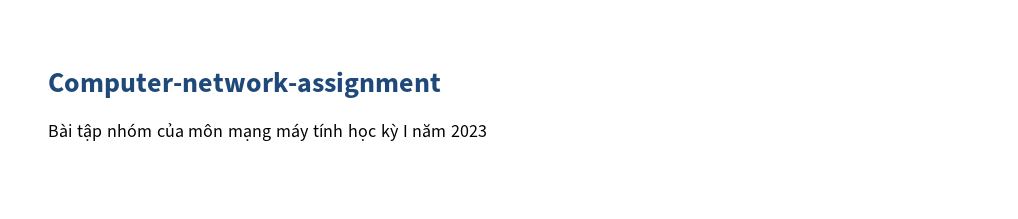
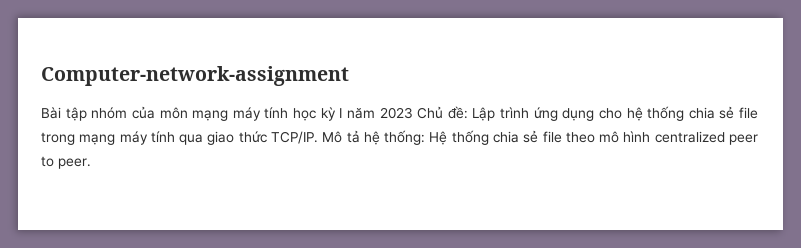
- Bài tập nhóm của môn mạng máy tính học kỳ I năm 2023
+ Bài tập nhóm của môn mạng máy tính học kỳ I năm 2023 Chủ đề: Lập trình ứng dụng cho hệ thống chia sẻ file trong mạng máy tính qua giao thức TCP/IP. Mô tả hệ thống: Hệ thống chia sẻ file theo mô hình centralized peer to peer.

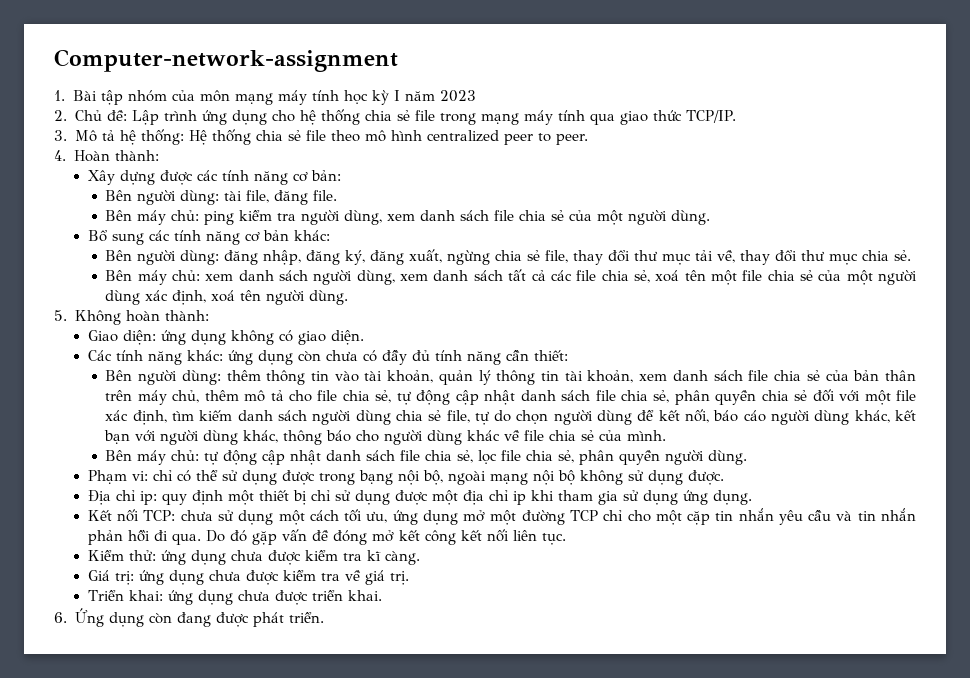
- Bài tập nhóm của môn mạng máy tính học kỳ I năm 2023 Chủ đề: Lập trình ứng dụng cho hệ thống chia sẻ file trong mạng máy tính qua giao thức TCP/IP. Mô tả hệ thống: Hệ thống chia sẻ file theo mô hình centralized peer to peer.
+ 1. Bài tập nhóm của môn mạng máy tính học kỳ I năm 2023
+ 2. Chủ đề: Lập trình ứng dụng cho hệ thống chia sẻ file trong mạng máy tính qua giao thức TCP/IP.
+ 3. Mô tả hệ thống: Hệ thống chia sẻ file theo mô hình centralized peer to peer.
+ 4. Hoàn thành:
+ Xây dựng được các tính năng cơ bản:
+ Bên người dùng: tài file, đăng file.
+ Bên máy chủ: ping kiểm tra người dùng, xem danh sách file chia sẻ của một người dùng.
+ Bổ sung các tính năng cơ bản khác:
+ Bên người dùng: đăng nhập, đăng ký, đăng xuất, ngừng chia sẻ file, thay đổi thư mục tải về, thay đổi thư mục chia sẻ.
+ Bên máy chủ: xem danh sách người dùng, xem danh sách tất cả các file chia sẻ, xoá tên một file chia sẻ của một người dùng xác định, xoá tên người dùng.
+ 5. Không hoàn thành:
+ Giao diện: ứng dụng không có giao diện.
+ Các tính năng khác: ứng dụng còn chưa có đầy đủ tính năng cần thiết:
+ Bên người dùng: thêm thông tin vào tài khoản, quản lý thông tin tài khoản, xem danh sách file chia sẻ của bản thân trên máy chủ, thêm mô tả cho file chia sẻ, tự động cập nhật danh sách file chia sẻ, phân quyền chia sẻ đối với một file xác định, tìm kiếm danh sách người dùng chia sẻ file, tự do chọn người dùng để kết nối, báo cáo người dùng khác, kết bạn với người dùng khác, thông báo cho người dùng khác về file chia sẻ của mình.
+ Bên máy chủ: tự động cập nhật danh sách file chia sẻ, lọc file chia sẻ, phân quyền người dùng.
+ Phạm vi: chỉ có thể sử dụng được trong bạng nội bộ, ngoài mạng nội bộ không sử dụng được.
+ Địa chỉ ip: quy định một thiết bị chỉ sử dụng được một địa chỉ ip khi tham gia sử dụng ứng dụng.
+ Kết nối TCP: chưa sử dụng một cách tối ưu, ứng dụng mở một đường TCP chỉ cho một cặp tin nhắn yêu cầu và tin nhắn phản hồi đi qua. Do đó gặp vấn đề đóng mở kết công kết nối liên tục.
+ Kiểm thử: ứng dụng chưa được kiểm tra kĩ càng.
+ Giá trị: ứng dụng chưa được kiểm tra về giá trị.
+ Triển khai: ứng dụng chưa được triển khai.
+ 6. Ứng dụng còn đang được phát triển.

